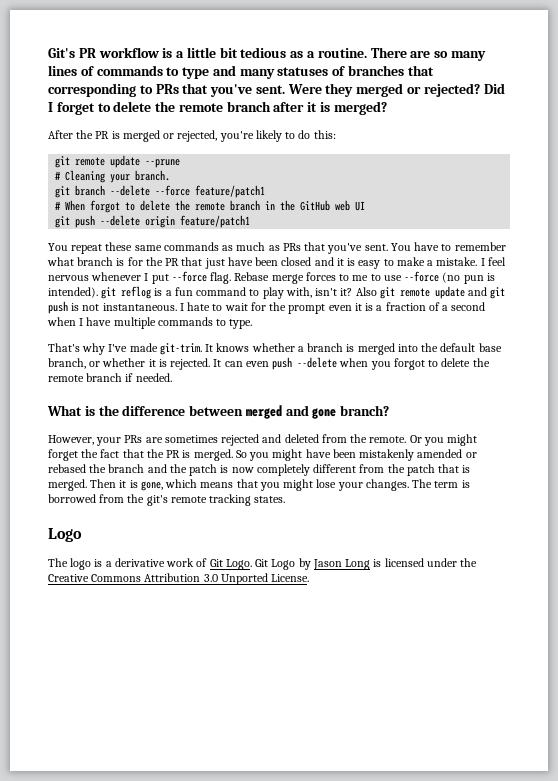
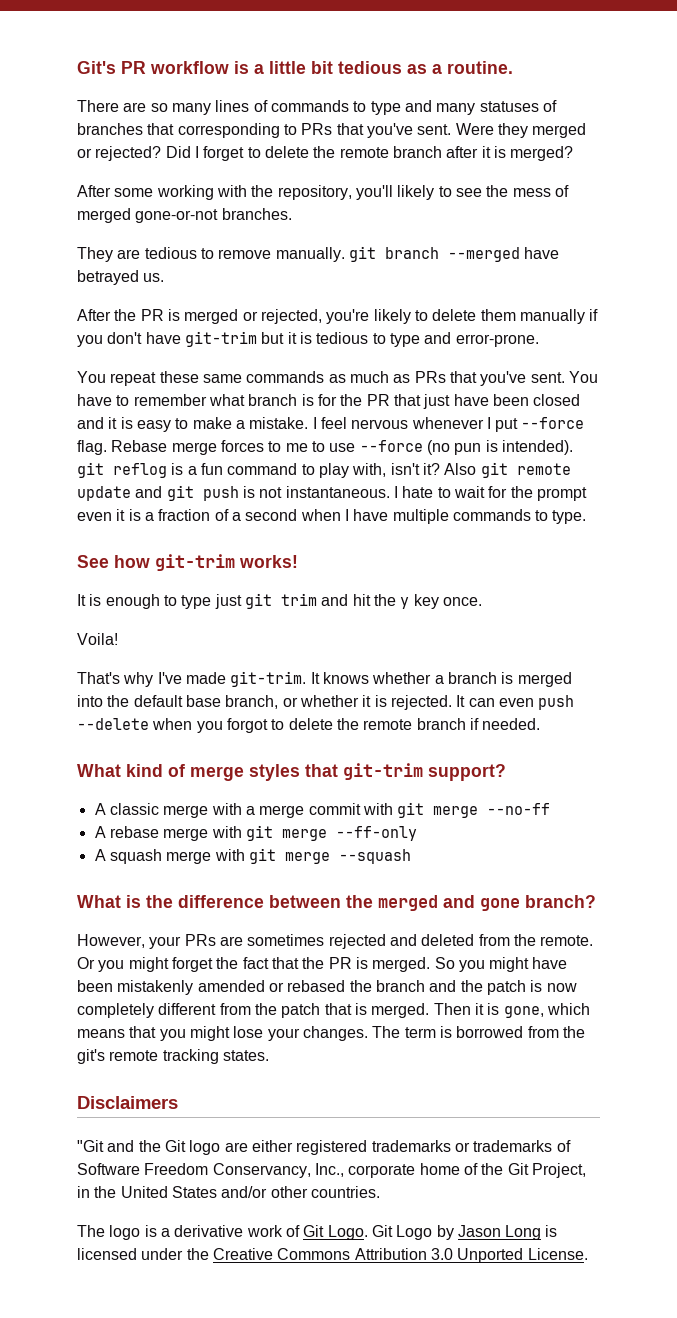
- Git's PR workflow is a little bit tedious as a routine. There are so many lines of commands to type and many statuses of branches that corresponding to PRs that you've sent.
+ Git's PR workflow is a little bit tedious as a routine.
+ There are so many lines of commands to type and many statuses of branches that corresponding to PRs that you've sent.
+ After some working with the repository, you'll likely to see the mess of merged gone-or-not branches.
+ They are tedious to remove manually. git branch --merged have betrayed us.
- After the PR is merged or rejected, you're likely to do this:
- git remote update --prune
- # Cleaning your branch.
- git branch --delete --force feature/patch1
- # When forgot to delete the remote branch in the GitHub web UI
- git push --delete origin feature/patch1
+ After the PR is merged or rejected, you're likely to delete them manually if you don't have git-trim but it is tedious to type and error-prone.
+ See how git-trim works!
+ It is enough to type just git trim and hit the y key once.
+ Voila!
+ What kind of merge styles that git-trim support?
+ A classic merge with a merge commit with git merge --no-ff
+ A rebase merge with git merge --ff-only
+ A squash merge with git merge --squash
- What is the difference between merged and gone branch?
+ What is the difference between the merged and gone branch?
  The term is borrowed from the git's remote tracking states.
- Logo
+ Disclaimers
+ "Git and the Git logo are either registered trademarks or trademarks of Software Freedom Conservancy, Inc., corporate home of the Git Project, in the United States and/or other countries.

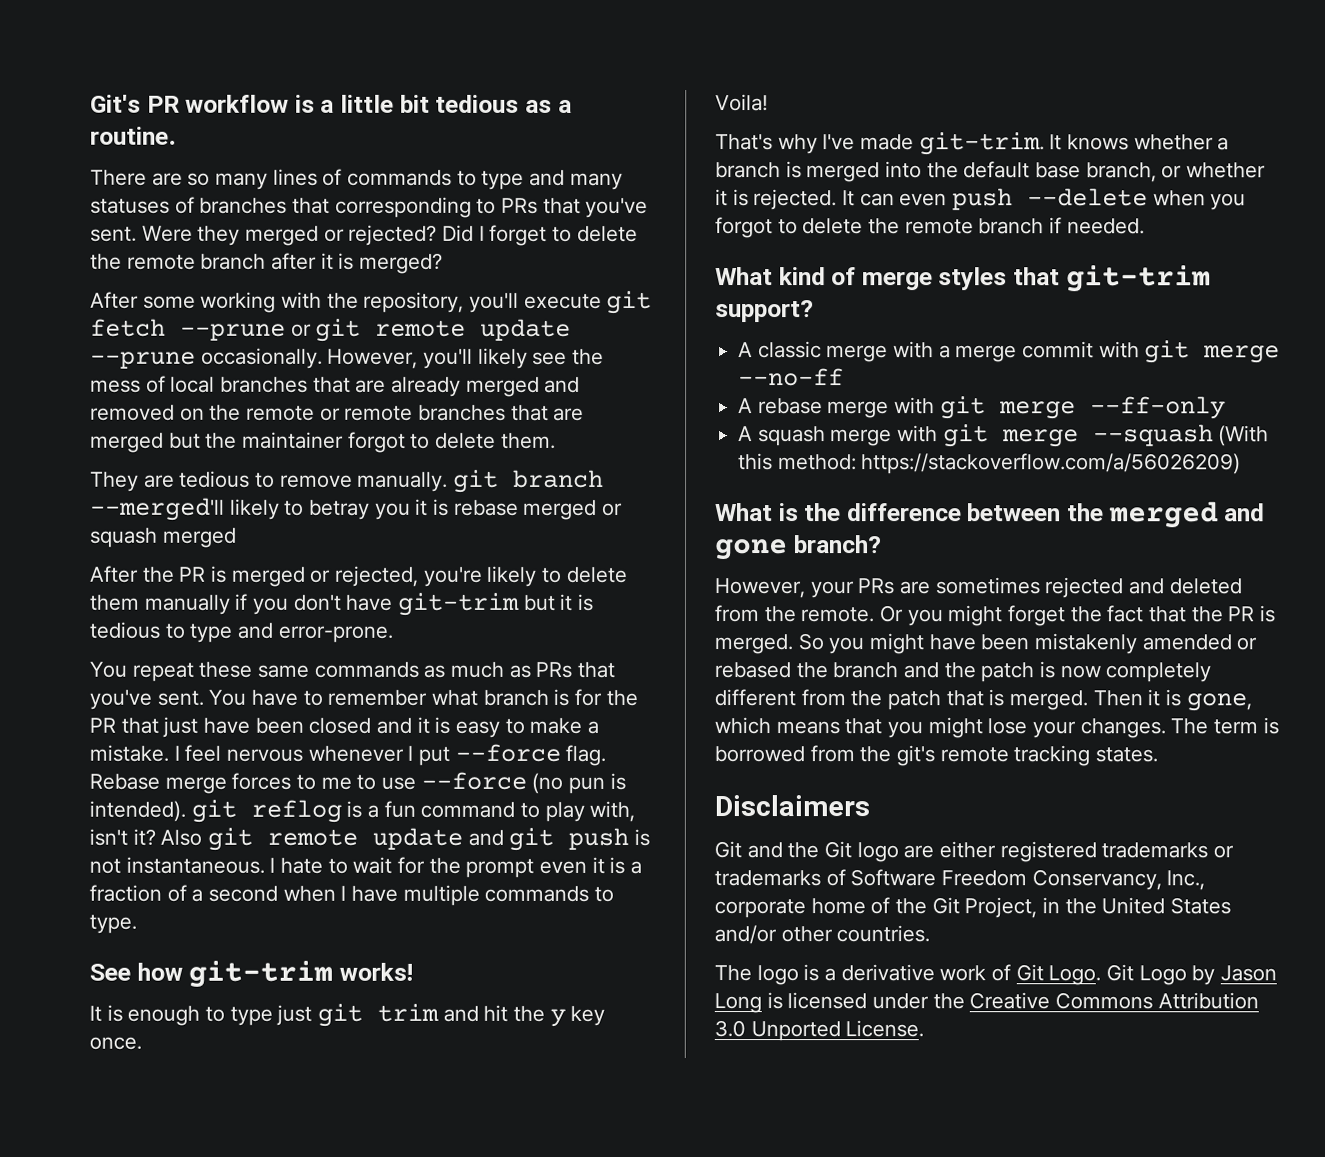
- After some working with the repository, you'll likely to see the mess of merged gone-or-not branches.
+ After some working with the repository, you'll execute git fetch --prune or git remote update --prune occasionally. However, you'll likely see the mess of local branches that are already merged and removed on the remote or remote branches that are merged but the maintainer forgot to delete them.
- They are tedious to remove manually. git branch --merged have betrayed us.
+ They are tedious to remove manually. git branch --merged'll likely to betray you it is rebase merged or squash merged
- A squash merge with git merge --squash
+ A squash merge with git merge --squash (With this method: https://stackoverflow.com/a/56026209)
- "Git and the Git logo are either registered trademarks or trademarks of Software Freedom Conservancy, Inc., corporate home of the Git Project, in the United States and/or other countries.
+ Git and the Git logo are either registered trademarks or trademarks of Software Freedom Conservancy, Inc., corporate home of the Git Project, in the United States and/or other countries.

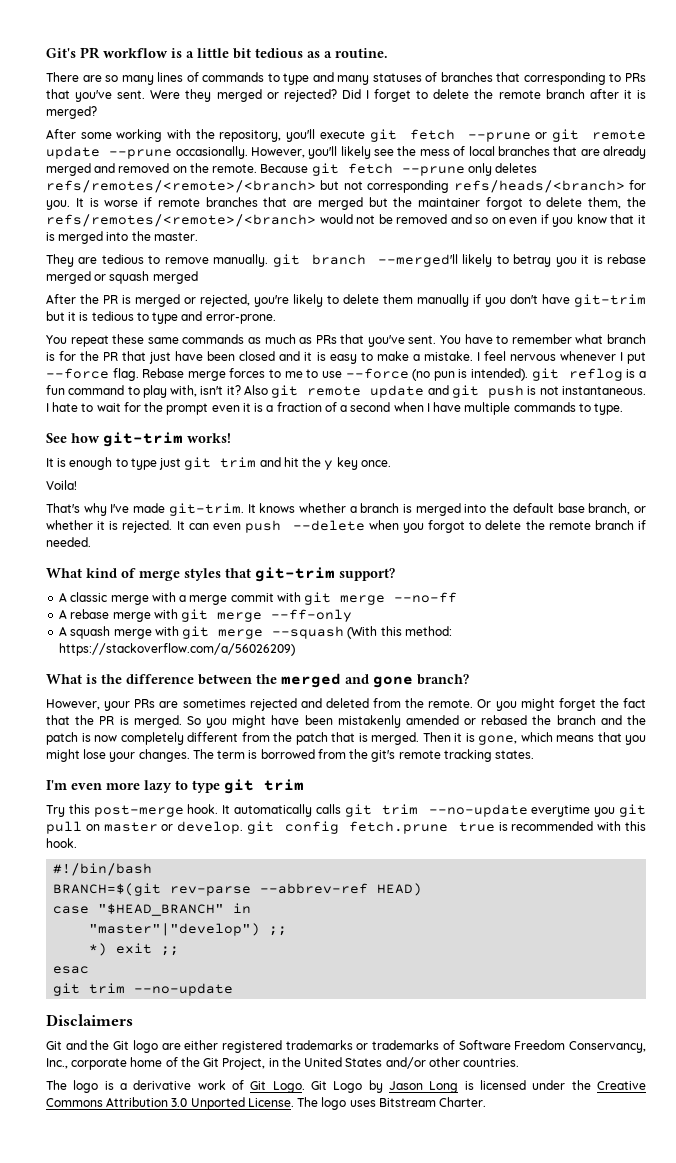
- However, you'll likely see the mess of local branches that are already merged and removed on the remote or remote branches that are merged but the maintainer forgot to delete them.
+ However, you'll likely see the mess of local branches that are already merged and removed on the remote. Because git fetch --prune only deletes refs/remotes/<remote>/<branch> but not corresponding refs/heads/<branch> for you. It is worse if remote branches that are merged but the maintainer forgot to delete them, the refs/remotes/<remote>/<branch> would not be removed and so on even if you know that it is merged into the master.
+ I'm even more lazy to type git trim
+ Try this post-merge hook. It automatically calls git trim --no-update everytime you git pull on master or develop. git config fetch.prune true is recommended with this hook.
+ #!/bin/bash
+ BRANCH=$(git rev-parse --abbrev-ref HEAD)
+ case "$HEAD_BRANCH" in
+ "master"|"develop") ;;
+ *) exit ;;
+ esac
+ git trim --no-update
+ The logo uses Bitstream Charter.

